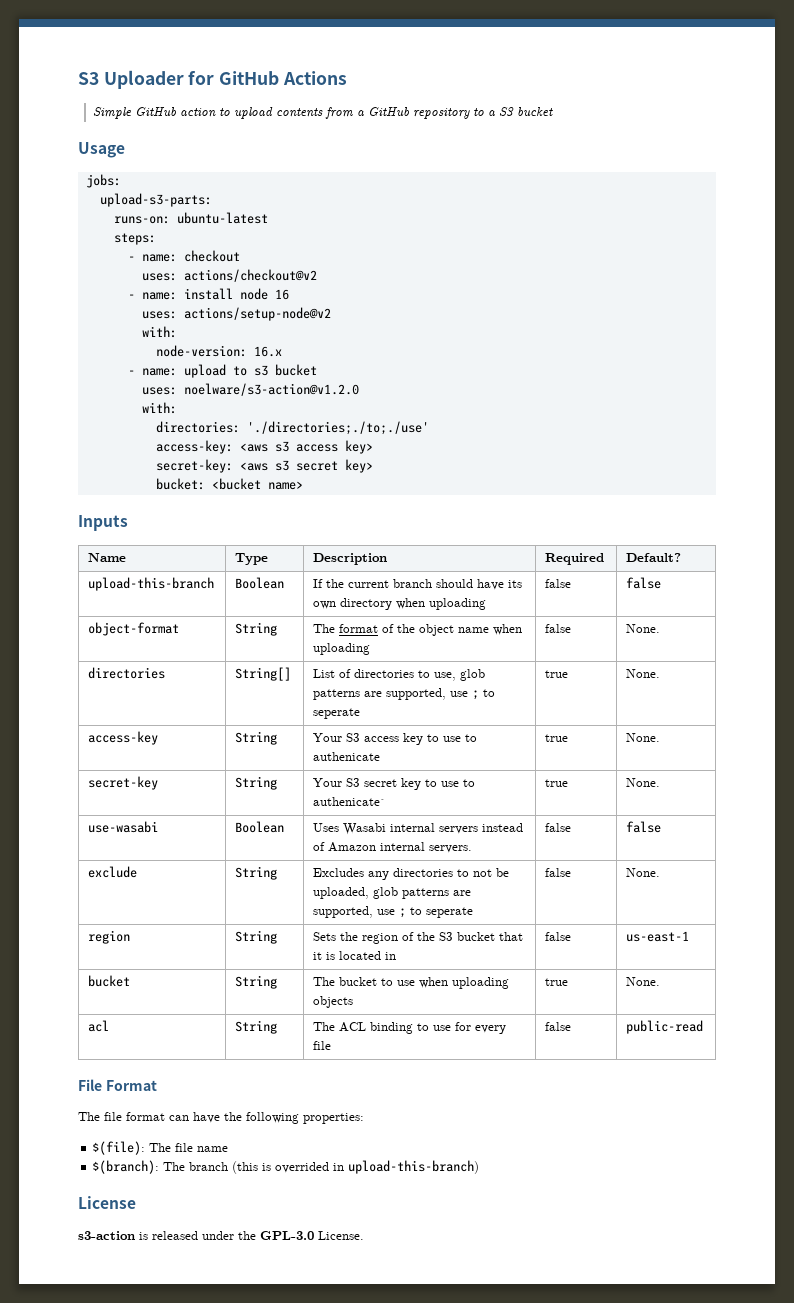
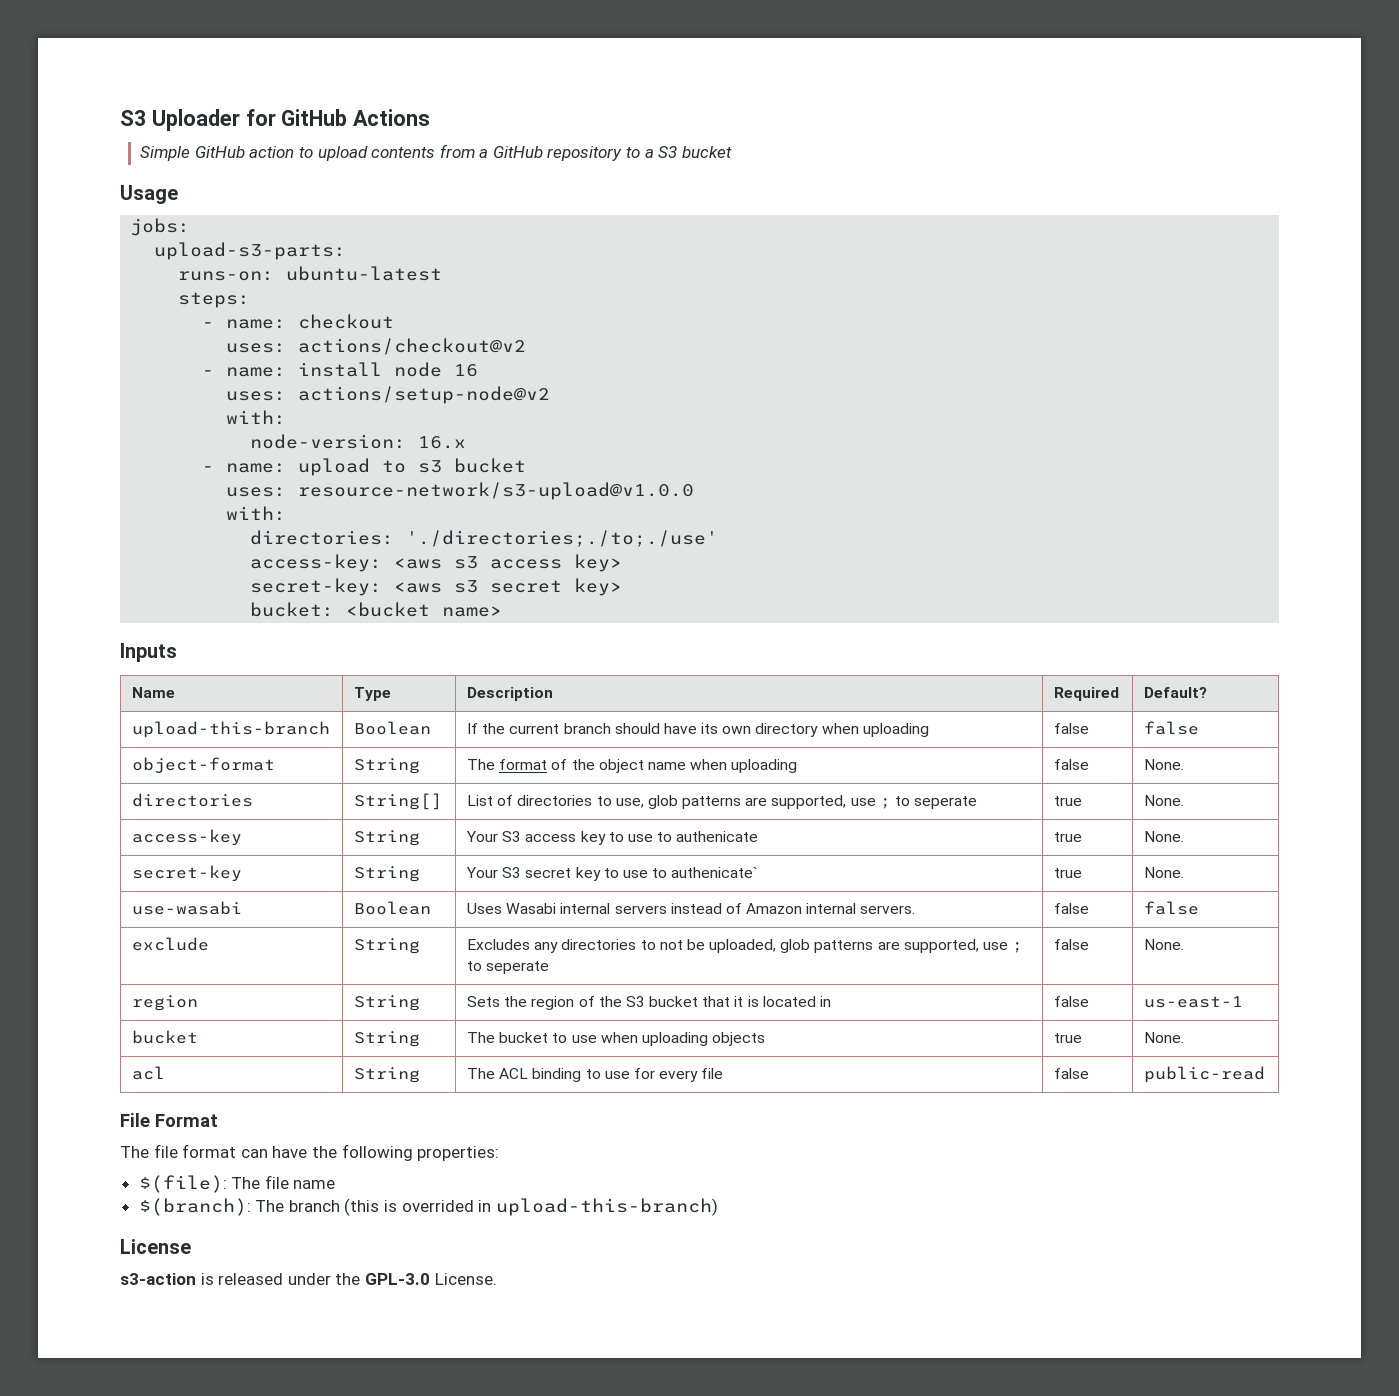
- uses: noelware/s3-action@v1.2.0
+ uses: resource-network/s3-upload@v1.0.0

